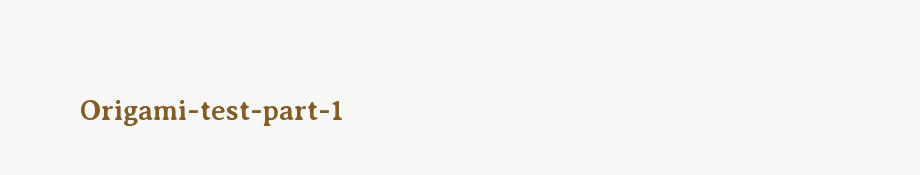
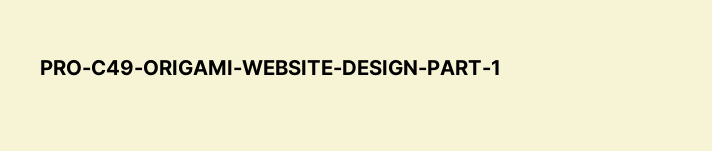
- Origami-test-part-1
+ PRO-C49-ORIGAMI-WEBSITE-DESIGN-PART-1

